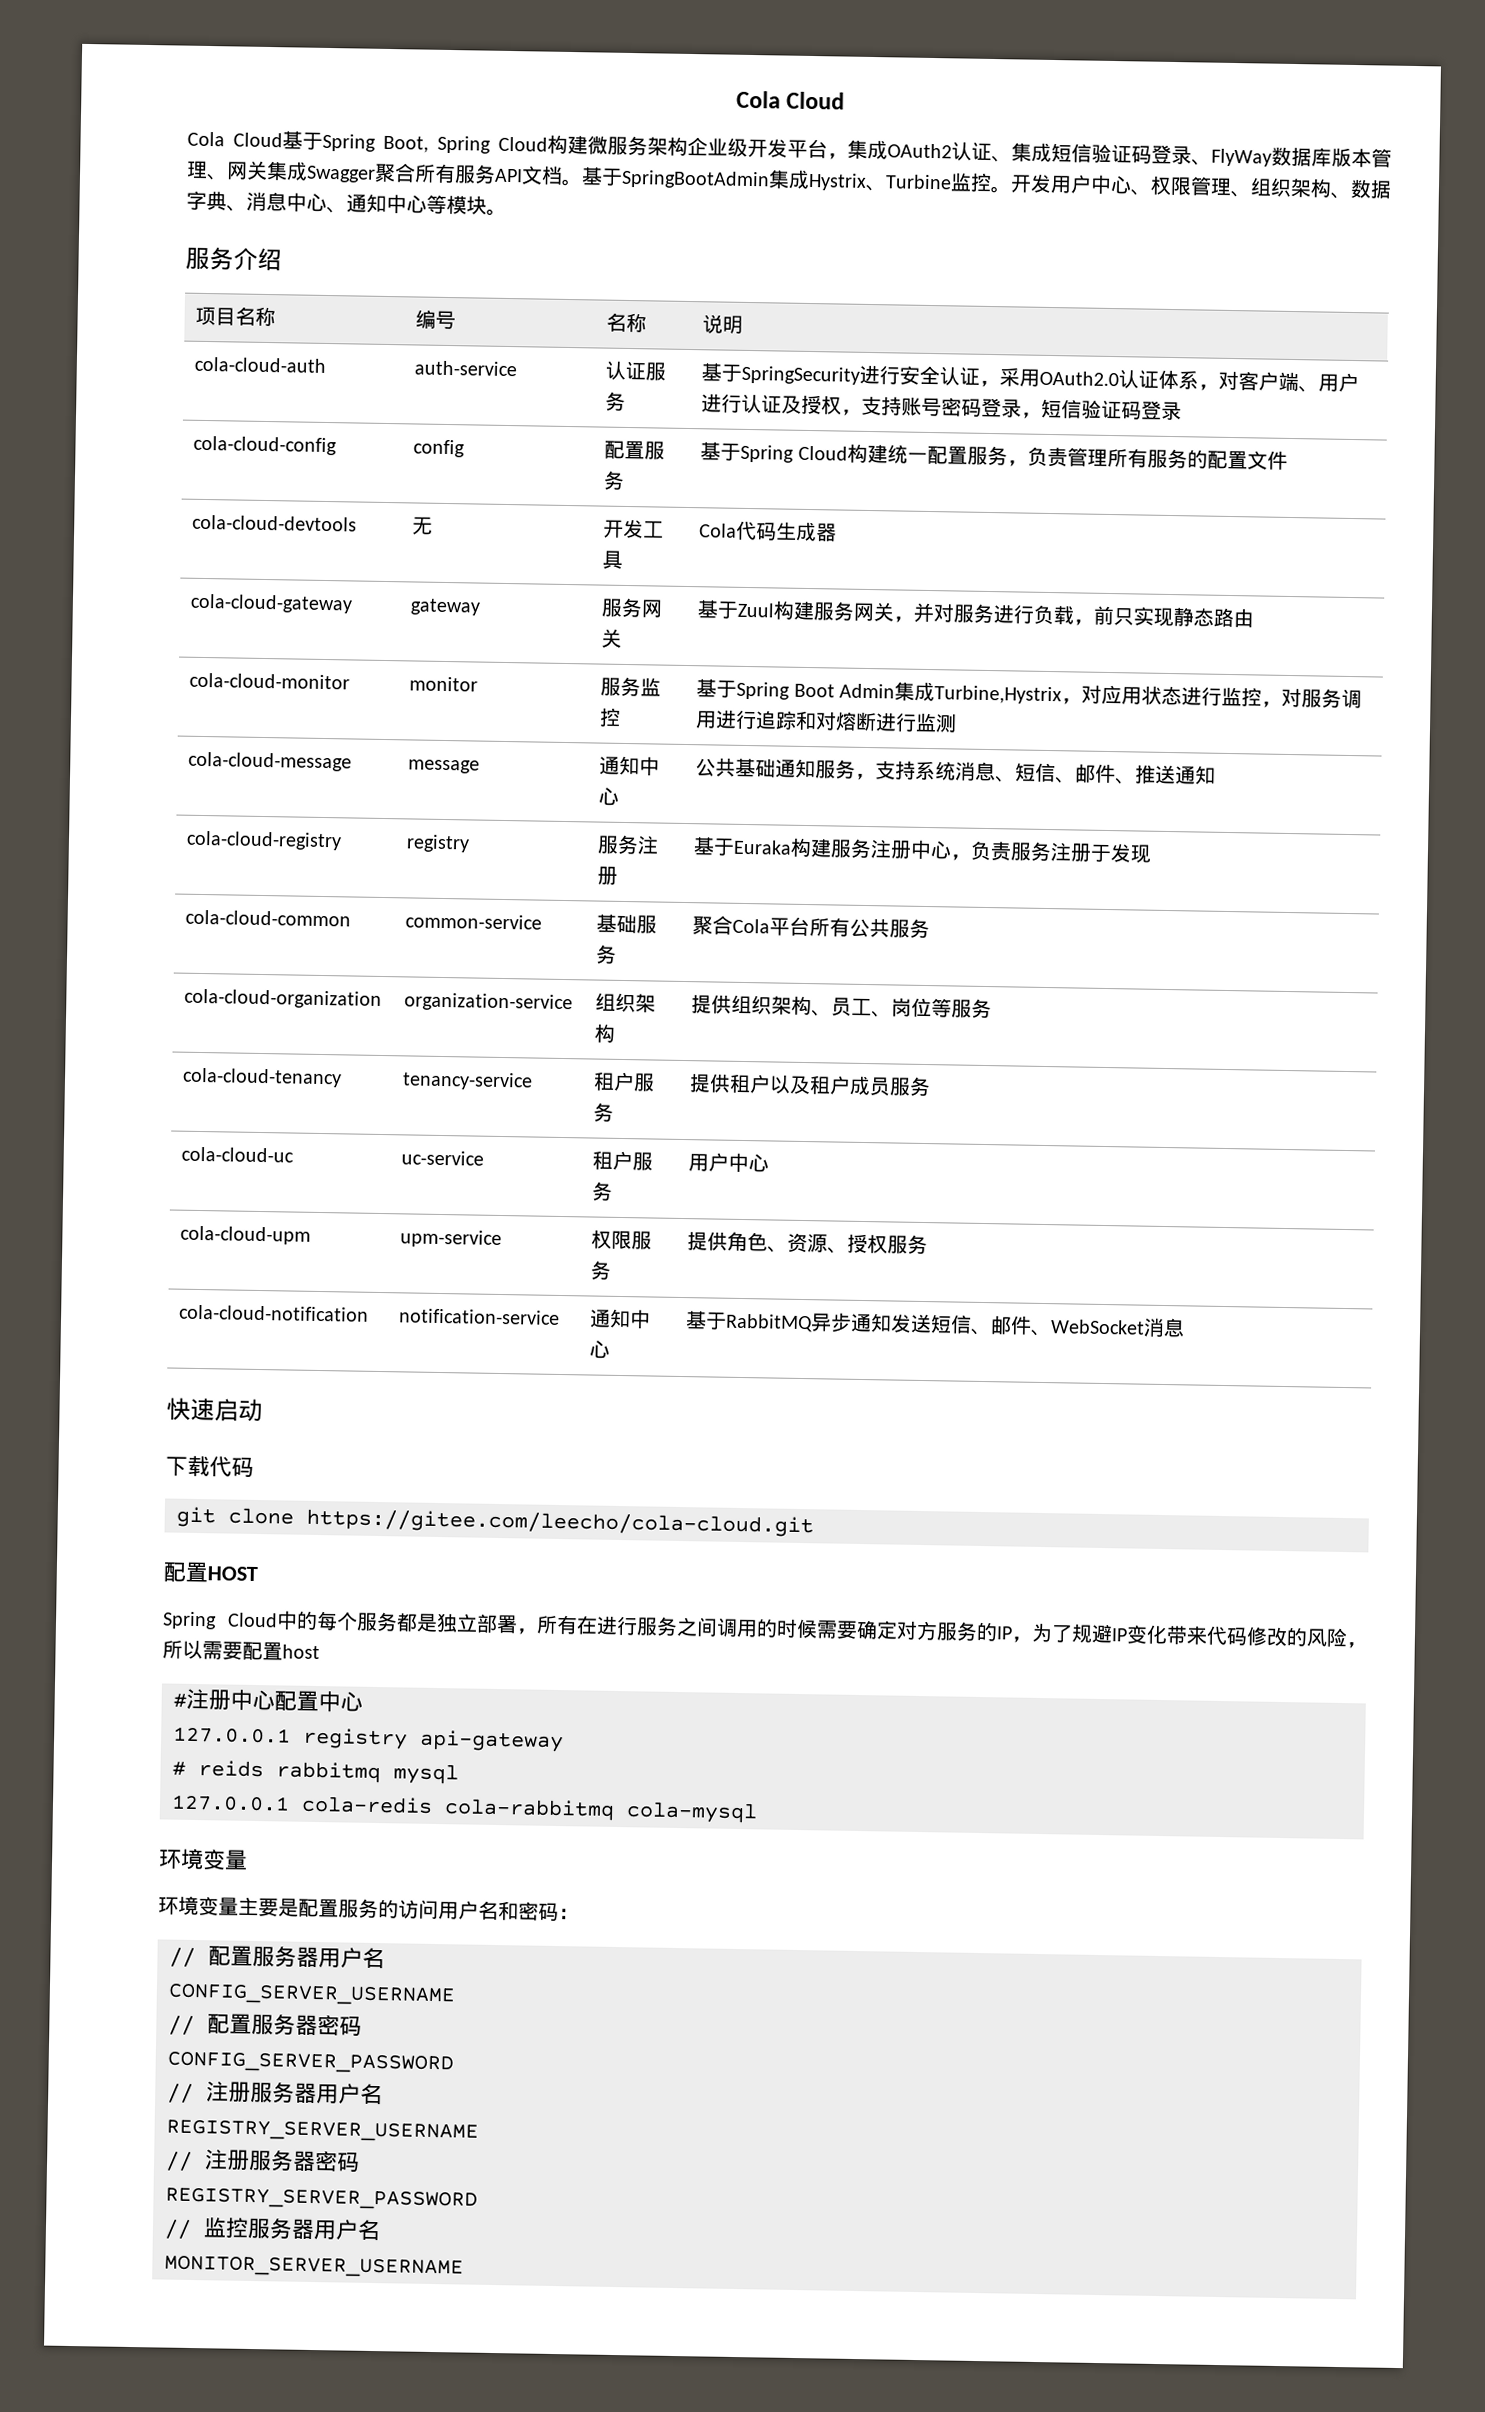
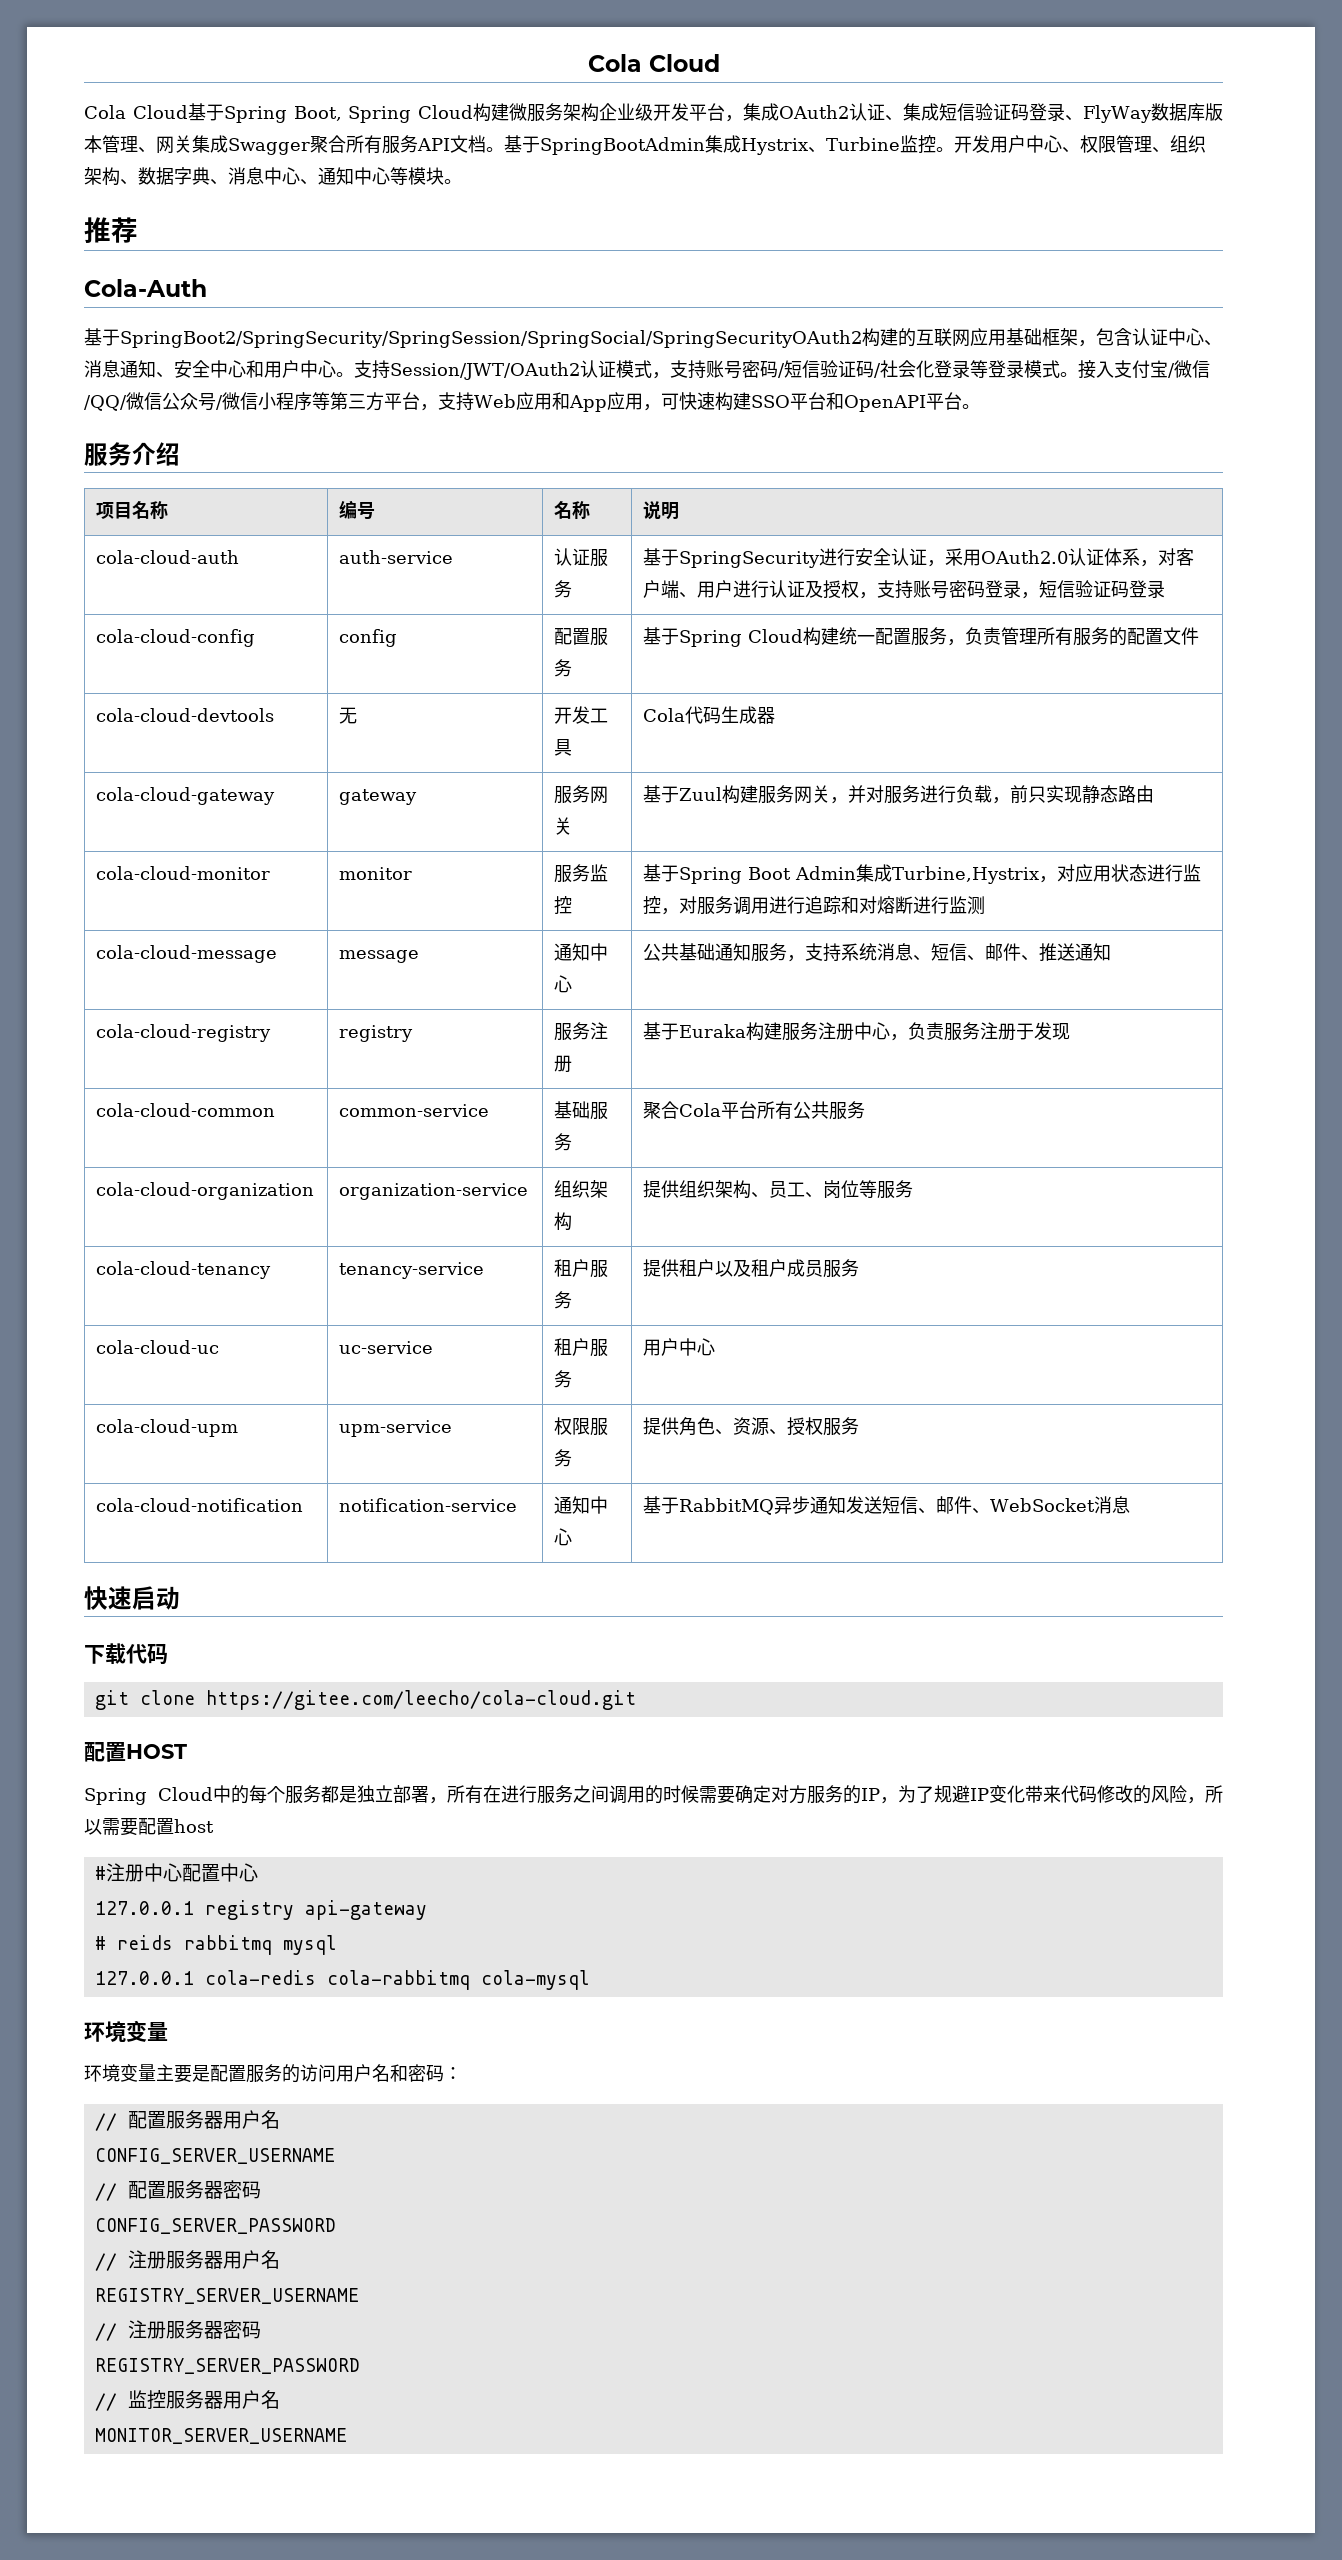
+ 推荐
+ Cola-Auth
+ 基于SpringBoot2/SpringSecurity/SpringSession/SpringSocial/SpringSecurityOAuth2构建的互联网应用基础框架，包含认证中心、消息通知、安全中心和用户中心。支持Session/JWT/OAuth2认证模式，支持账号密码/短信验证码/社会化登录等登录模式。接入支付宝/微信/QQ/微信公众号/微信小程序等第三方平台，支持Web应用和App应用，可快速构建SSO平台和OpenAPI平台。

